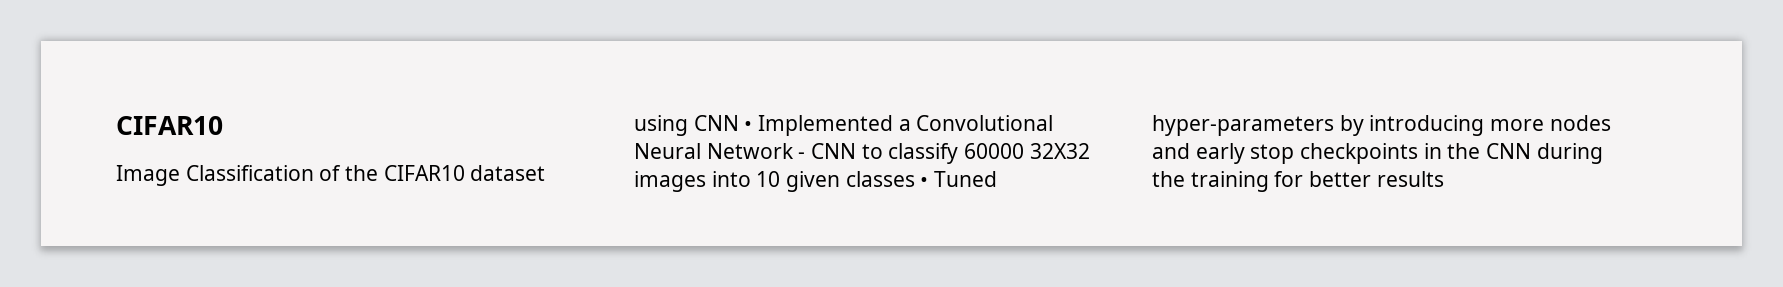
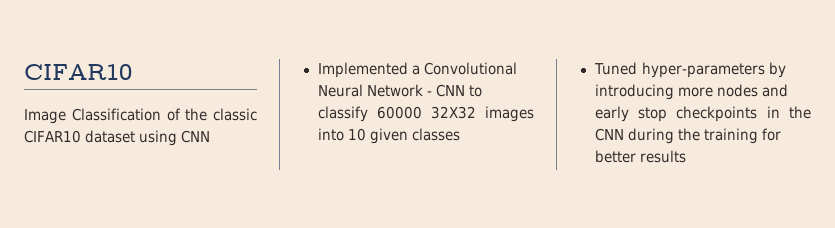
- Image Classification of the CIFAR10 dataset using CNN • Implemented a Convolutional Neural Network - CNN to classify 60000 32X32 images into 10 given classes • Tuned hyper-parameters by introducing more nodes and early stop checkpoints in the CNN during the training for better results
+ Image Classification of the classic CIFAR10 dataset using CNN
+ Implemented a Convolutional Neural Network - CNN to classify 60000 32X32 images into 10 given classes
+ Tuned hyper-parameters by introducing more nodes and early stop checkpoints in the CNN during the training for better results

